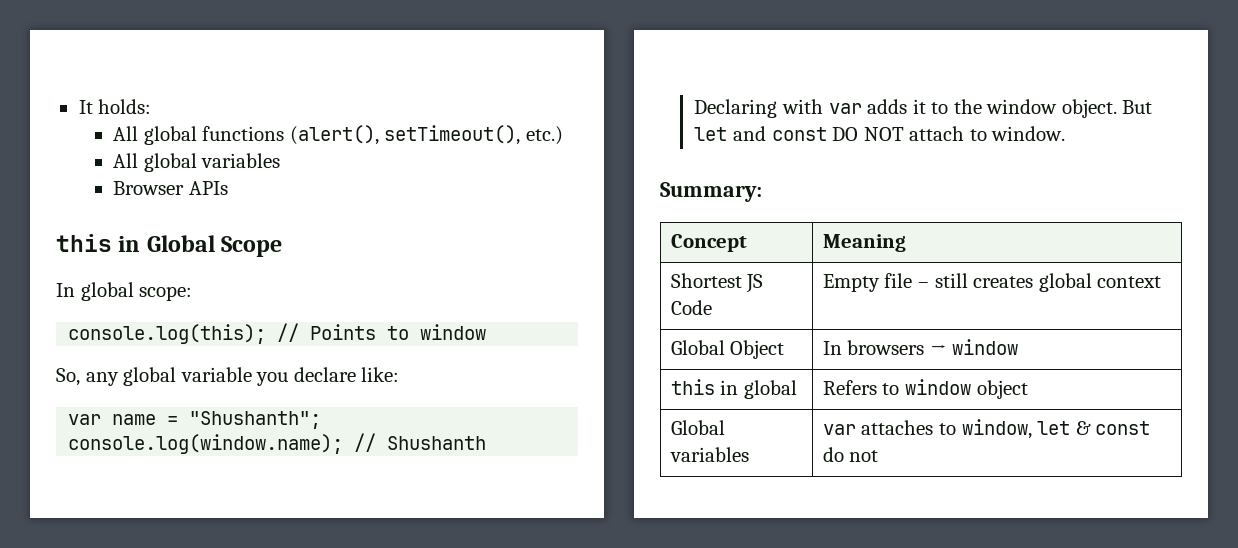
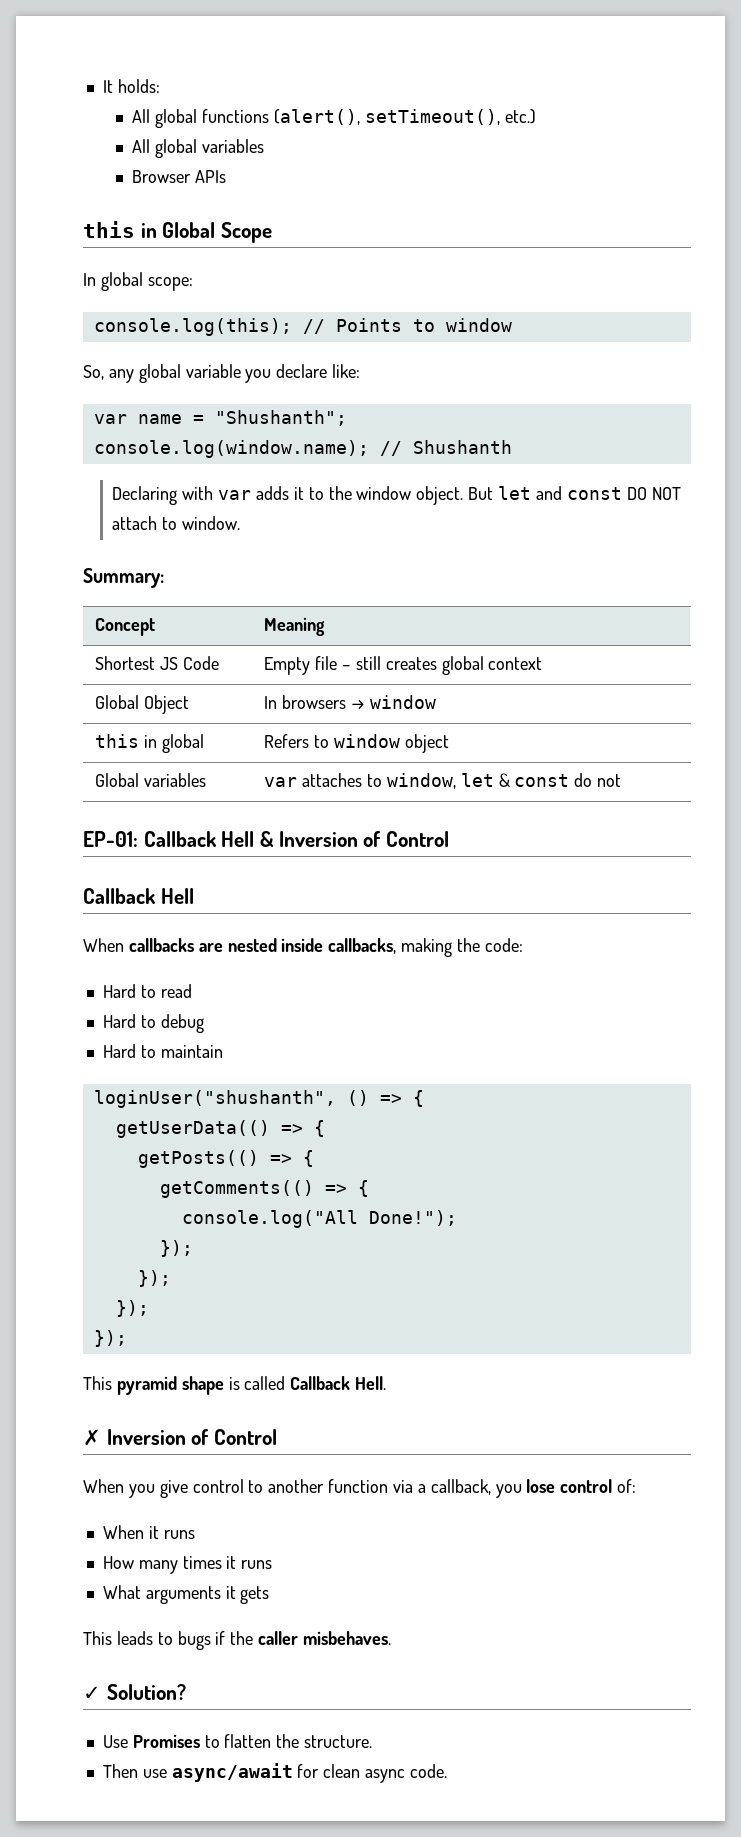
+ EP-01: Callback Hell & Inversion of Control
+ Callback Hell
+ When callbacks are nested inside callbacks, making the code:
+ Hard to read
+ Hard to debug
+ Hard to maintain
+ loginUser("shushanth", () => {
+ getUserData(() => {
+ getPosts(() => {
+ getComments(() => {
+ console.log("All Done!");
+ });
+ });
+ });
+ });
+ This pyramid shape is called Callback Hell.
+ ✗ Inversion of Control
+ When you give control to another function via a callback, you lose control of:
+ When it runs
+ How many times it runs
+ What arguments it gets
+ This leads to bugs if the caller misbehaves.
+ ✓ Solution?
+ Use Promises to flatten the structure.
+ Then use async/await for clean async code.

